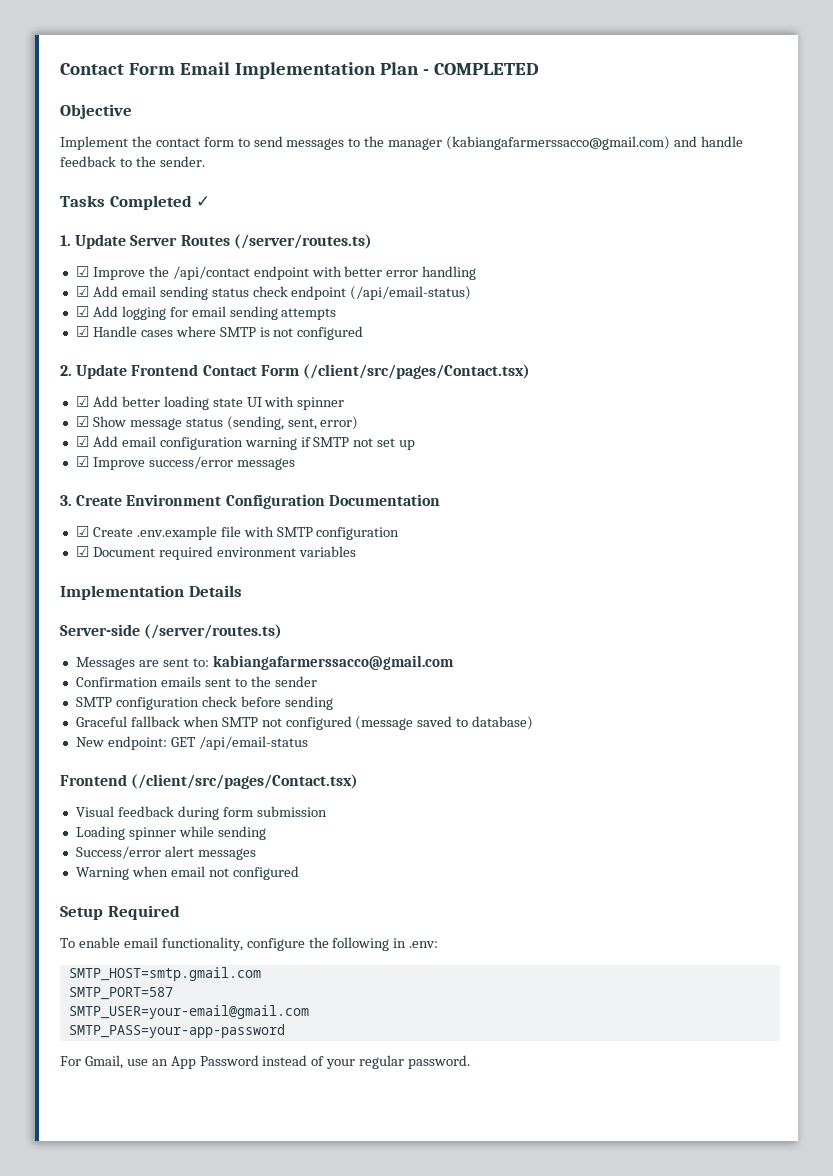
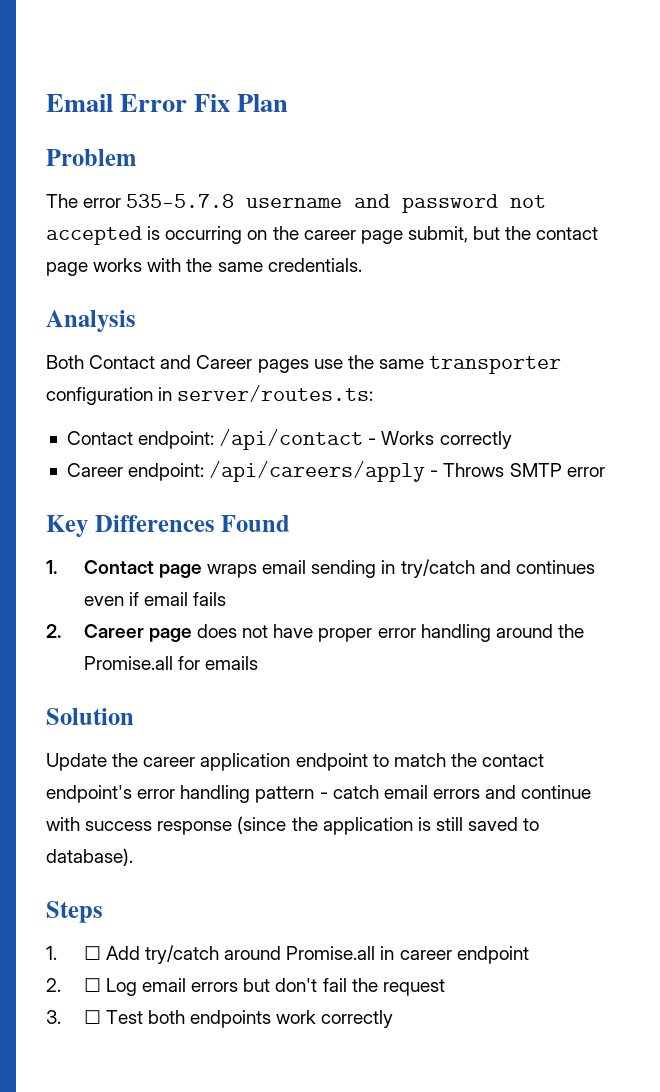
- Contact Form Email Implementation Plan - COMPLETED
- Objective
- Implement the contact form to send messages to the manager (kabiangafarmerssacco@gmail.com) and handle feedback to the sender.
- Tasks Completed ✓
- 1. Update Server Routes (/server/routes.ts)
- ☑ Improve the /api/contact endpoint with better error handling
- ☑ Add email sending status check endpoint (/api/email-status)
- ☑ Add logging for email sending attempts
- ☑ Handle cases where SMTP is not configured
- 2. Update Frontend Contact Form (/client/src/pages/Contact.tsx)
- ☑ Add better loading state UI with spinner
- ☑ Show message status (sending, sent, error)
- ☑ Add email configuration warning if SMTP not set up
- ☑ Improve success/error messages
- 3. Create Environment Configuration Documentation
- ☑ Create .env.example file with SMTP configuration
- ☑ Document required environment variables
- Implementation Details
- Server-side (/server/routes.ts)
- Messages are sent to: kabiangafarmerssacco@gmail.com
- Confirmation emails sent to the sender
- SMTP configuration check before sending
- Graceful fallback when SMTP not configured (message saved to database)
- New endpoint: GET /api/email-status
- Frontend (/client/src/pages/Contact.tsx)
- Visual feedback during form submission
- Loading spinner while sending
- Success/error alert messages
- Warning when email not configured
- Setup Required
- To enable email functionality, configure the following in .env:
- SMTP_HOST=smtp.gmail.com
- SMTP_PORT=587
- SMTP_USER=your-email@gmail.com
- SMTP_PASS=your-app-password
- For Gmail, use an App Password instead of your regular password.
+ Email Error Fix Plan
+ Problem
+ The error 535-5.7.8 username and password not accepted is occurring on the career page submit, but the contact page works with the same credentials.
+ Analysis
+ Both Contact and Career pages use the same transporter configuration in server/routes.ts:
+ Contact endpoint: /api/contact - Works correctly
+ Career endpoint: /api/careers/apply - Throws SMTP error
+ Key Differences Found
+ 1. Contact page wraps email sending in try/catch and continues even if email fails
+ 2. Career page does not have proper error handling around the Promise.all for emails
+ Solution
+ Update the career application endpoint to match the contact endpoint's error handling pattern - catch email errors and continue with success response (since the application is still saved to database).
+ Steps
+ 1. ☐ Add try/catch around Promise.all in career endpoint
+ 2. ☐ Log email errors but don't fail the request
+ 3. ☐ Test both endpoints work correctly

